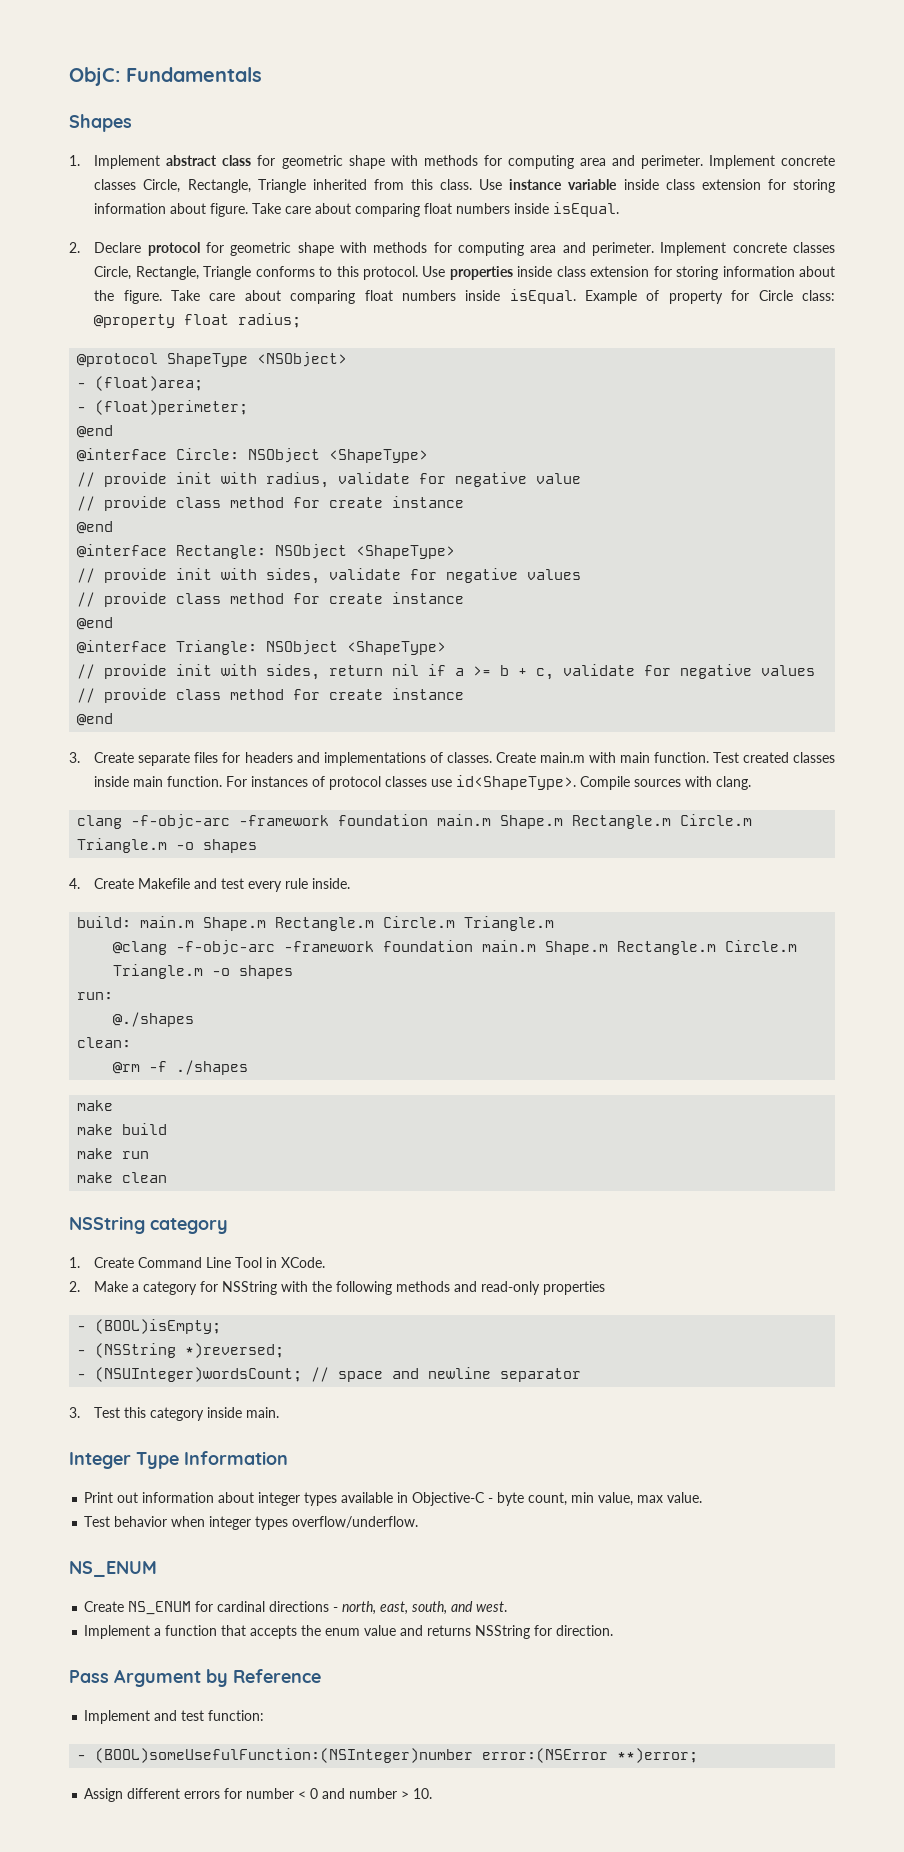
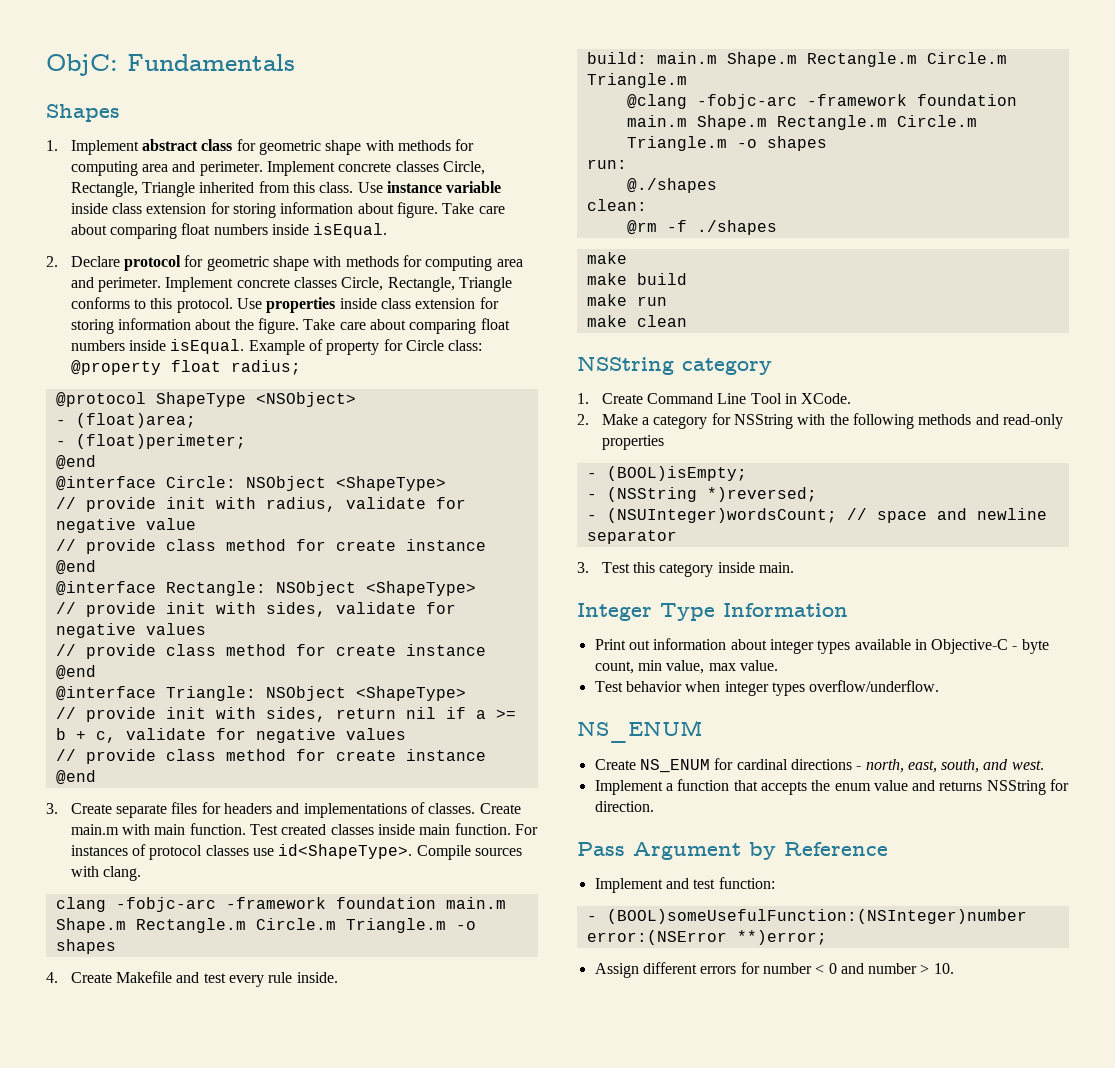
- clang -f-objc-arc -framework foundation main.m Shape.m Rectangle.m Circle.m Triangle.m -o shapes
+ clang -fobjc-arc -framework foundation main.m Shape.m Rectangle.m Circle.m Triangle.m -o shapes
- @clang -f-objc-arc -framework foundation main.m Shape.m Rectangle.m Circle.m Triangle.m -o shapes
+ @clang -fobjc-arc -framework foundation main.m Shape.m Rectangle.m Circle.m Triangle.m -o shapes

